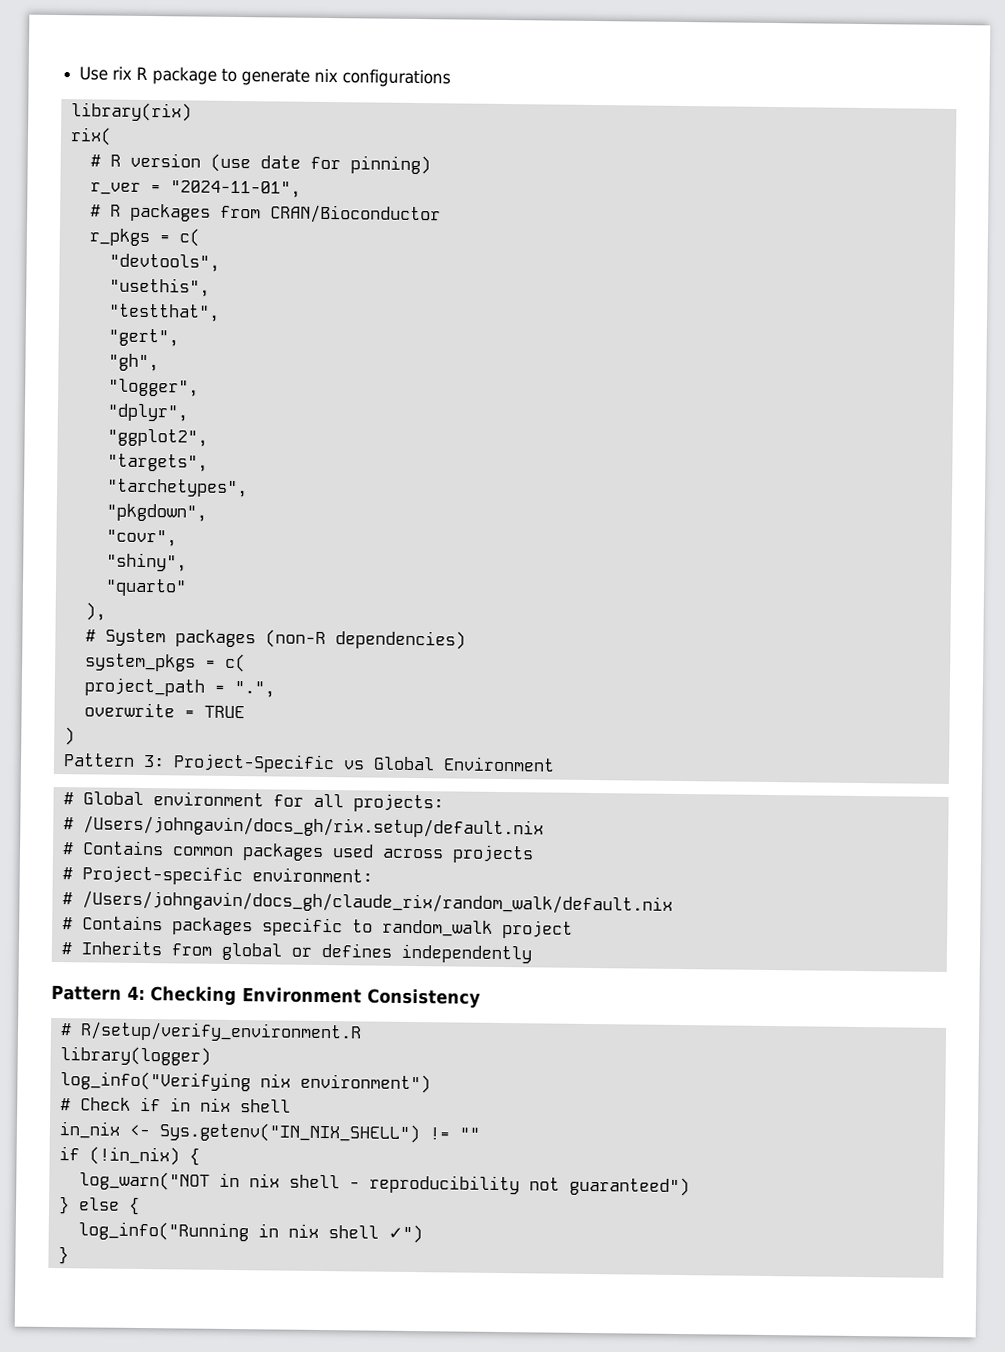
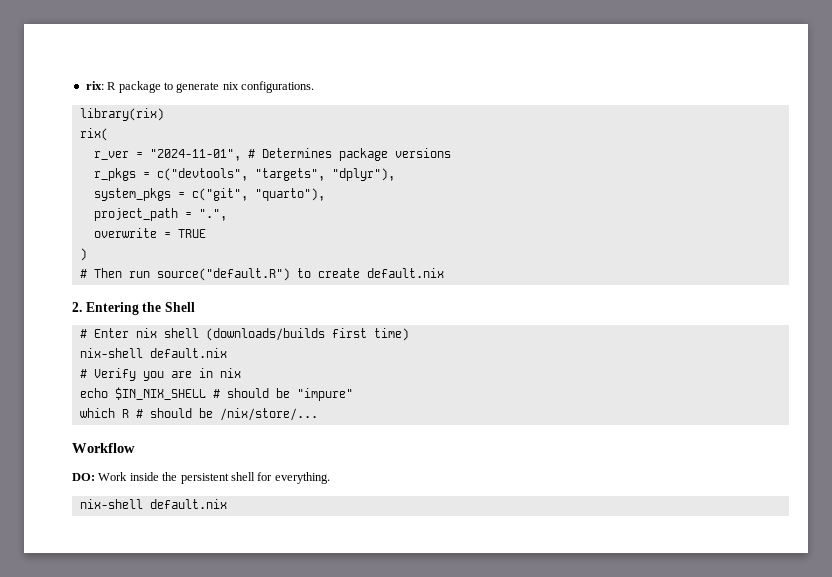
- Use rix R package to generate nix configurations
+ rix: R package to generate nix configurations.
- # R version (use date for pinning)
- r_ver = "2024-11-01",
- # R packages from CRAN/Bioconductor
- r_pkgs = c(
- "devtools",
- "usethis",
- "testthat",
- "gert",
- "gh",
- "logger",
- "dplyr",
- "ggplot2",
- "targets",
- "tarchetypes",
- "pkgdown",
- "covr",
- "shiny",
- "quarto"
- ),
- # System packages (non-R dependencies)
+ r_ver = "2024-11-01", # Determines package versions
+ r_pkgs = c("devtools", "targets", "dplyr"),
- system_pkgs = c(
+ system_pkgs = c("git", "quarto"),
- Pattern 3: Project-Specific vs Global Environment
- # Global environment for all projects:
- # /Users/johngavin/docs_gh/rix.setup/default.nix
- # Contains common packages used across projects
- # Project-specific environment:
- # /Users/johngavin/docs_gh/claude_rix/random_walk/default.nix
- # Contains packages specific to random_walk project
- # Inherits from global or defines independently
- Pattern 4: Checking Environment Consistency
- # R/setup/verify_environment.R
- library(logger)
- log_info("Verifying nix environment")
- # Check if in nix shell
- in_nix <- Sys.getenv("IN_NIX_SHELL") != ""
- if (!in_nix) {
- log_warn("NOT in nix shell - reproducibility not guaranteed")
- } else {
- log_info("Running in nix shell ✓")
- }
+ # Then run source("default.R") to create default.nix
+ 2. Entering the Shell
+ # Enter nix shell (downloads/builds first time)
+ nix-shell default.nix
+ # Verify you are in nix
+ echo $IN_NIX_SHELL # should be "impure"
+ which R # should be /nix/store/...
+ Workflow
+ DO: Work inside the persistent shell for everything.
+ nix-shell default.nix

